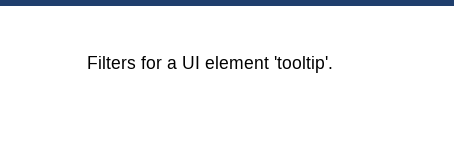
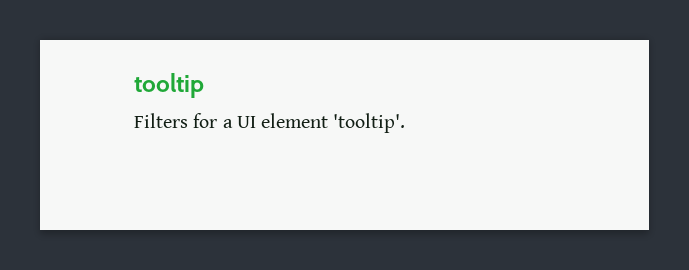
+ tooltip

